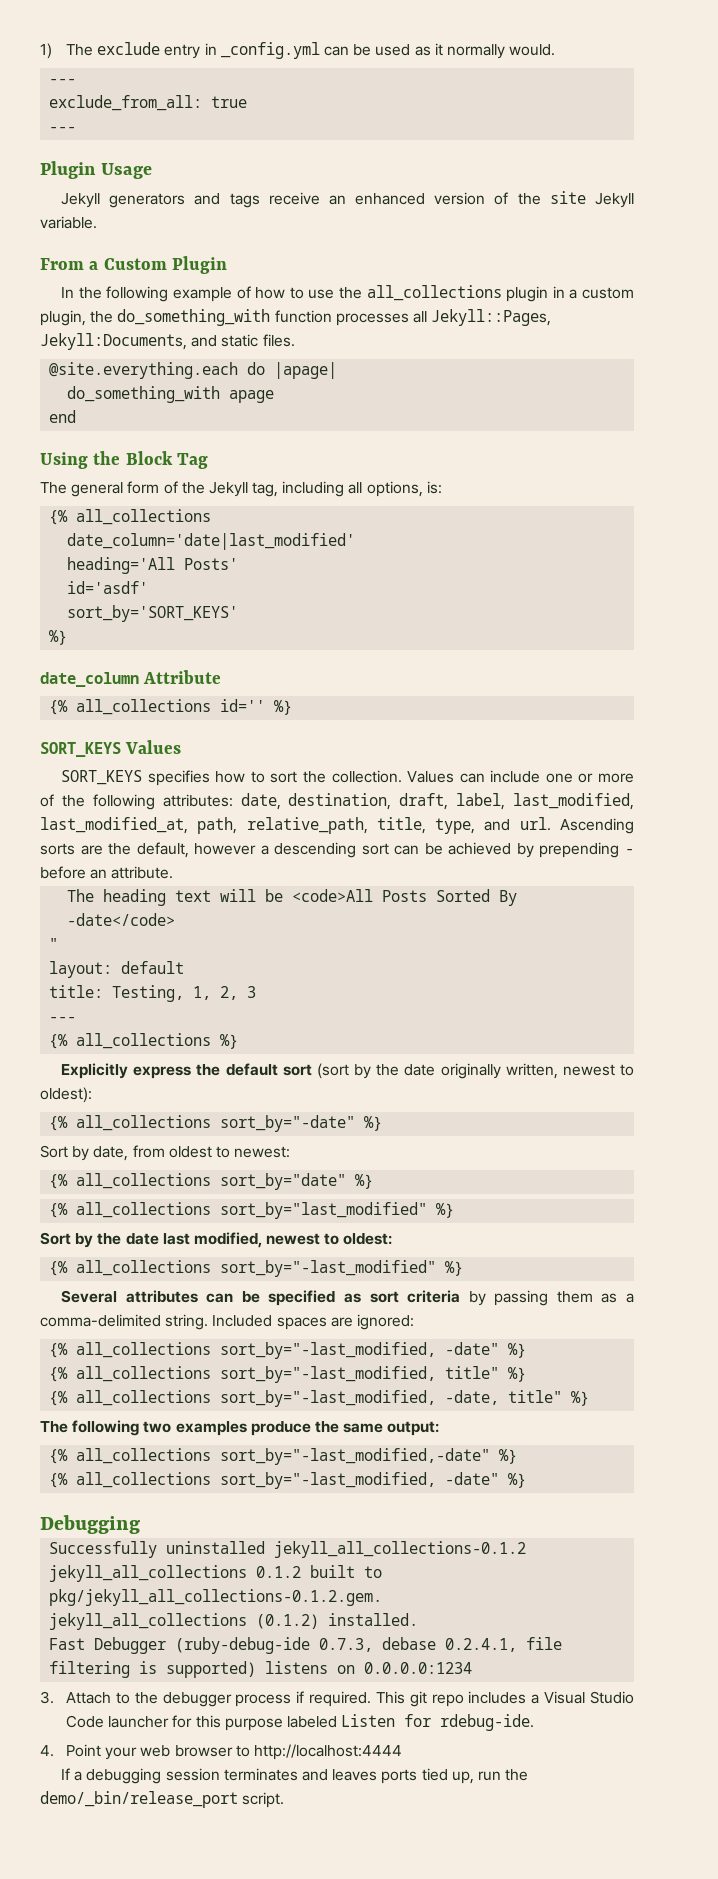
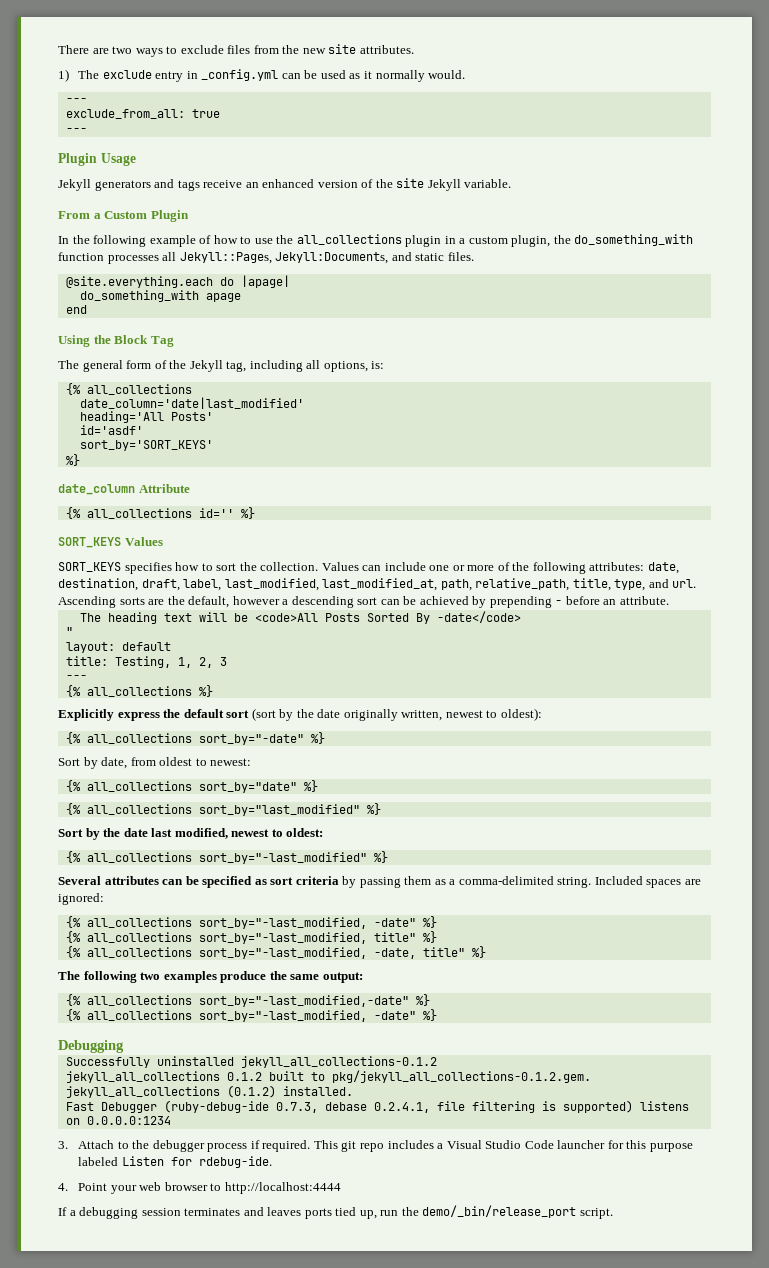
+ There are two ways to exclude files from the new site attributes.

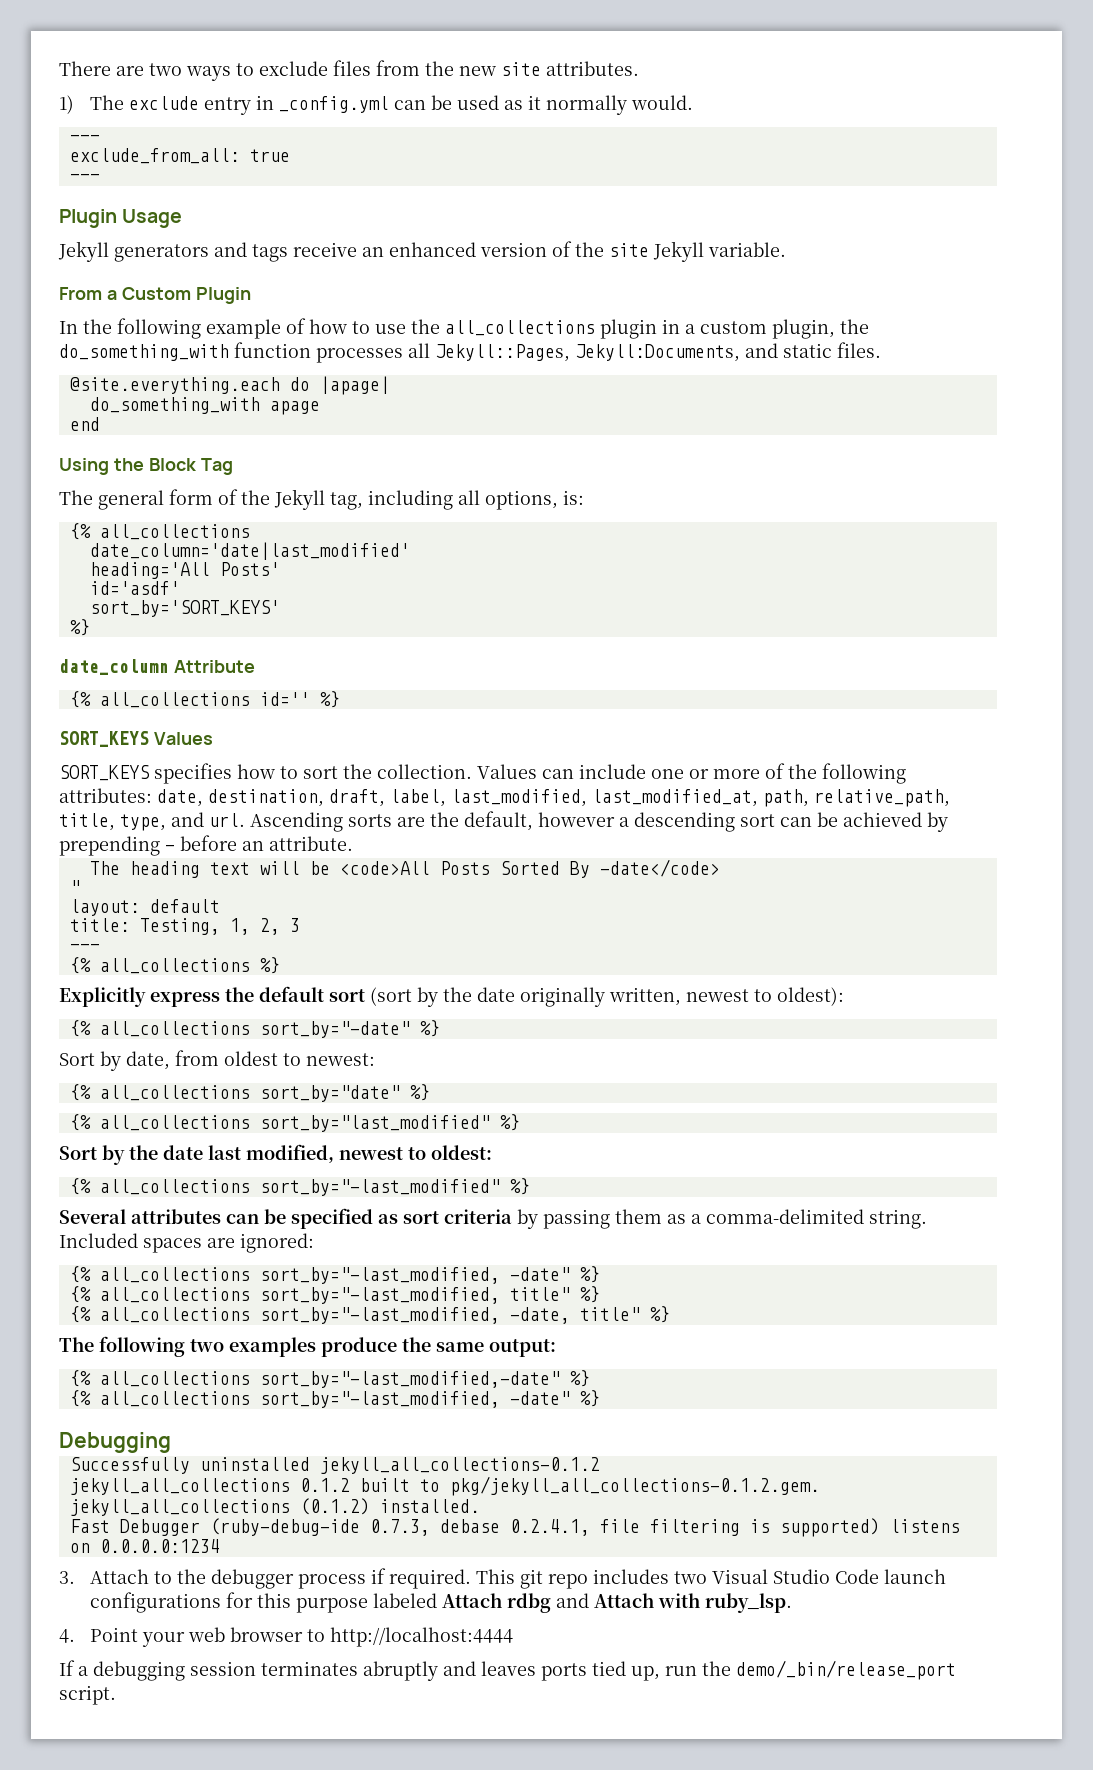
- This git repo includes a Visual Studio Code launcher for this purpose labeled Listen for rdebug-ide.
+ This git repo includes two Visual Studio Code launch configurations for this purpose labeled Attach rdbg and Attach with ruby_lsp.
- If a debugging session terminates and leaves ports tied up, run the demo/_bin/release_port script.
+ If a debugging session terminates abruptly and leaves ports tied up, run the demo/_bin/release_port script.

